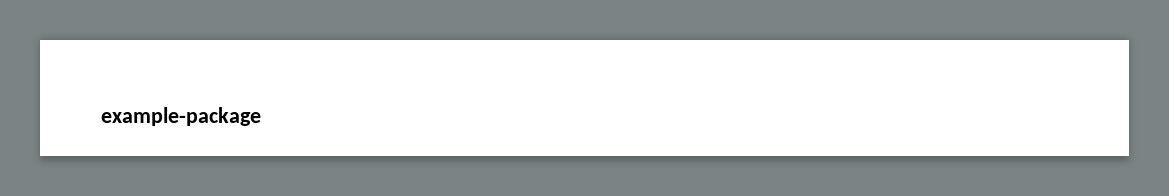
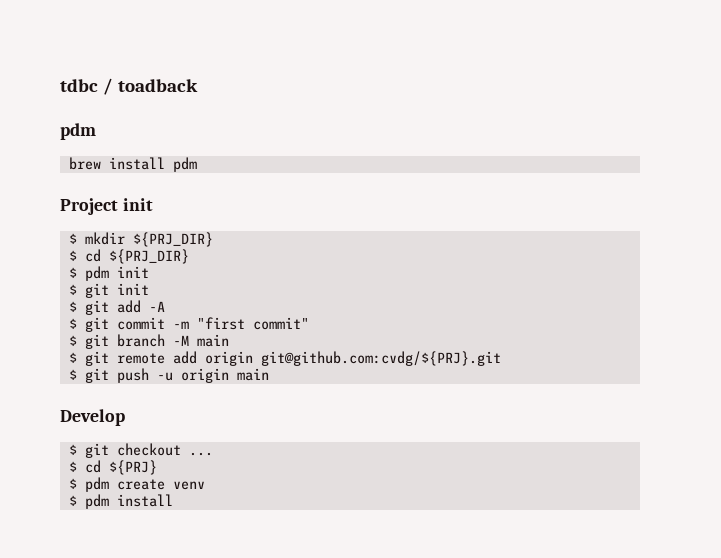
- example-package
+ tdbc / toadback
+ pdm
+ brew install pdm
+ Project init
+ $ mkdir ${PRJ_DIR}
+ $ cd ${PRJ_DIR}
+ $ pdm init
+ $ git init
+ $ git add -A
+ $ git commit -m "first commit"
+ $ git branch -M main
+ $ git remote add origin git@github.com:cvdg/${PRJ}.git
+ $ git push -u origin main
+ Develop
+ $ git checkout ...
+ $ cd ${PRJ}
+ $ pdm create venv
+ $ pdm install

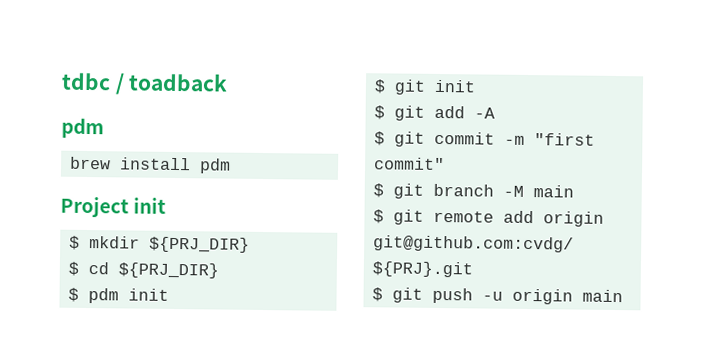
- Develop
- $ git checkout ...
- $ cd ${PRJ}
- $ pdm create venv
- $ pdm install

